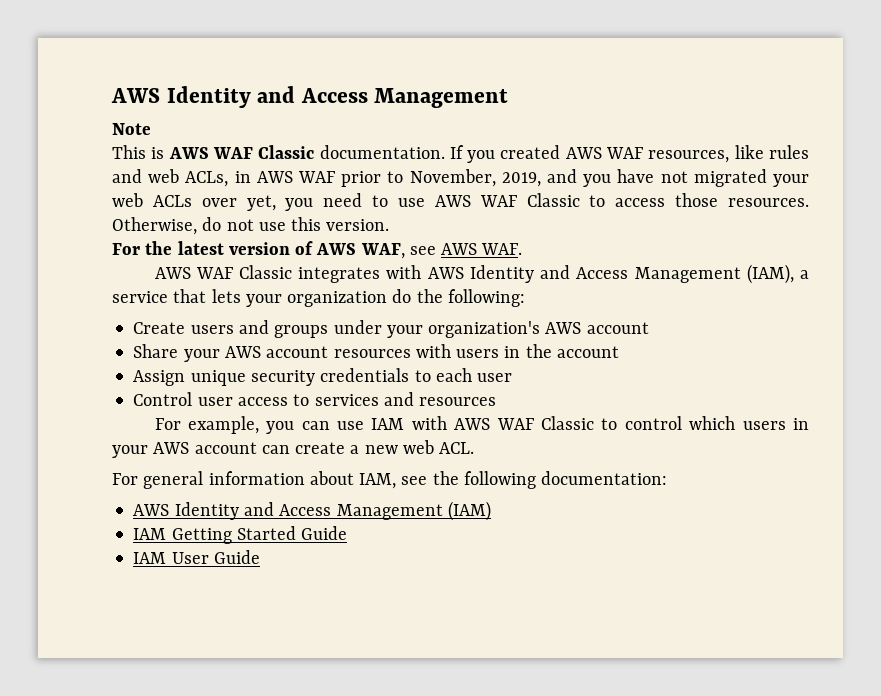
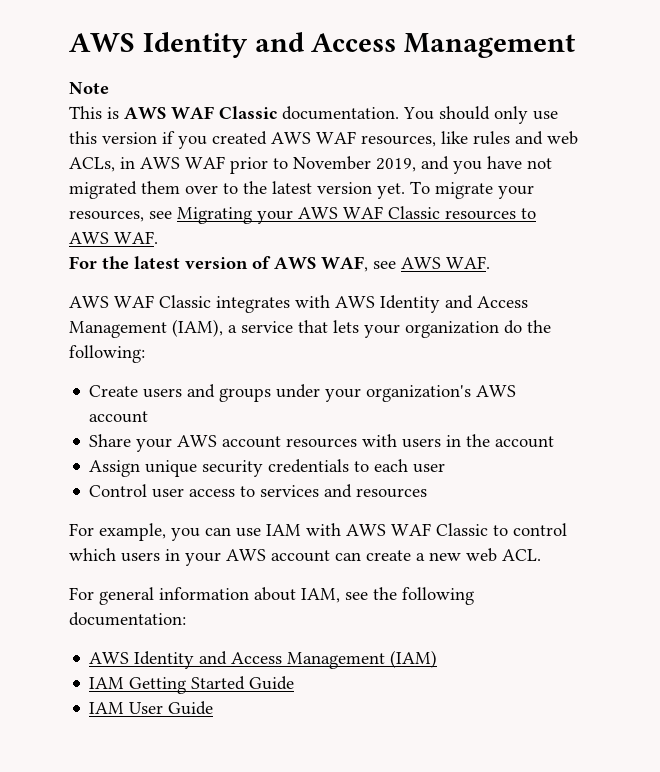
- If you created AWS WAF resources, like rules and web ACLs, in AWS WAF prior to November, 2019, and you have not migrated your web ACLs over yet, you need to use AWS WAF Classic to access those resources. Otherwise, do not use this version.
+ You should only use this version if you created AWS WAF resources, like rules and web ACLs, in AWS WAF prior to November 2019, and you have not migrated them over to the latest version yet. To migrate your resources, see Migrating your AWS WAF Classic resources to AWS WAF.

